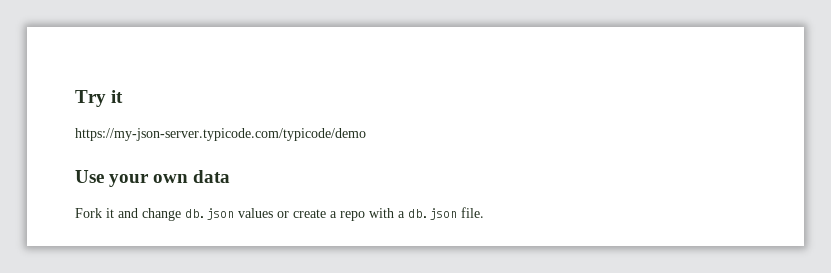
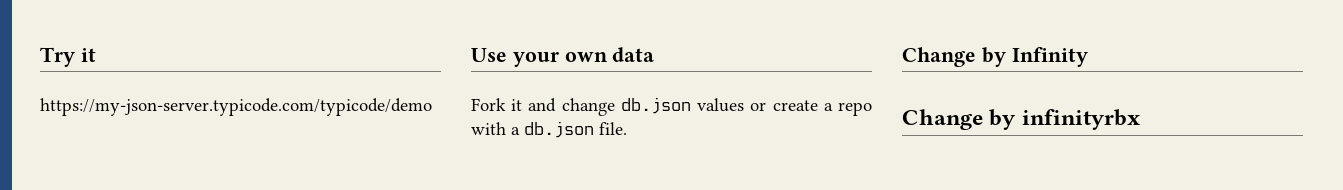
+ Change by Infinity
+ Change by infinityrbx

